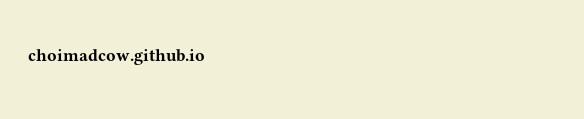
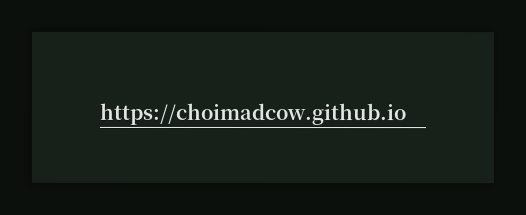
- choimadcow.github.io
+ https://choimadcow.github.io

